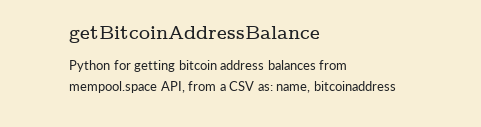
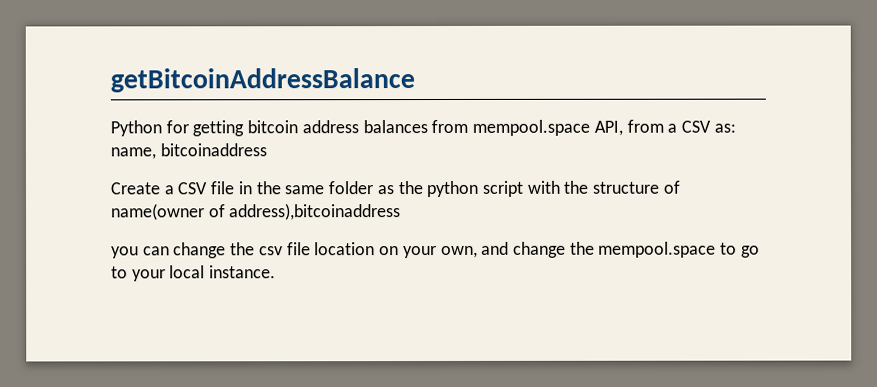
+ Create a CSV file in the same folder as the python script with the structure of name(owner of address),bitcoinaddress
+ you can change the csv file location on your own, and change the mempool.space to go to your local instance.

